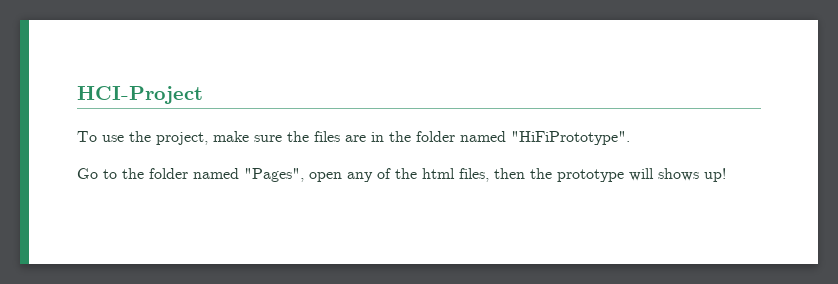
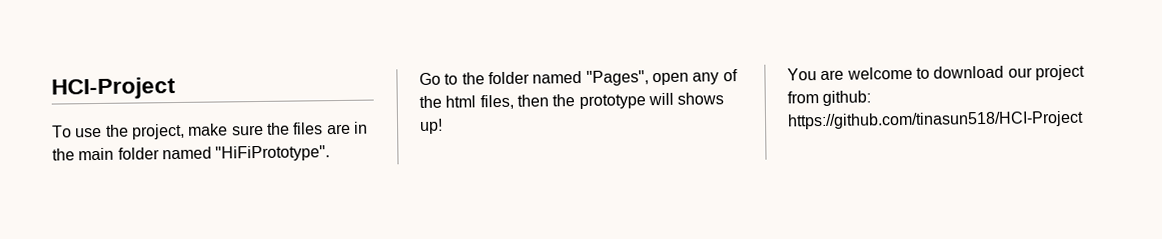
- To use the project, make sure the files are in the folder named "HiFiPrototype".
+ To use the project, make sure the files are in the main folder named "HiFiPrototype".
+ You are welcome to download our project from github: https://github.com/tinasun518/HCI-Project

